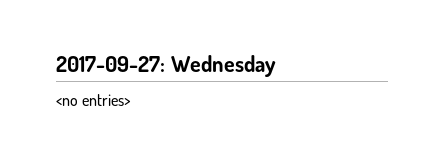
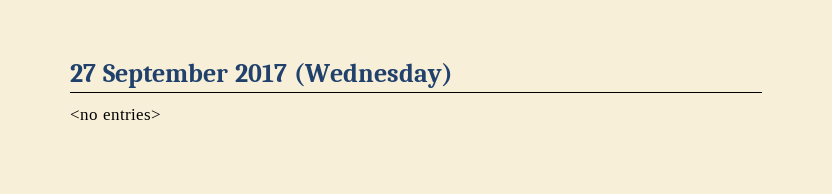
- 2017-09-27: Wednesday
+ 27 September 2017 (Wednesday)

